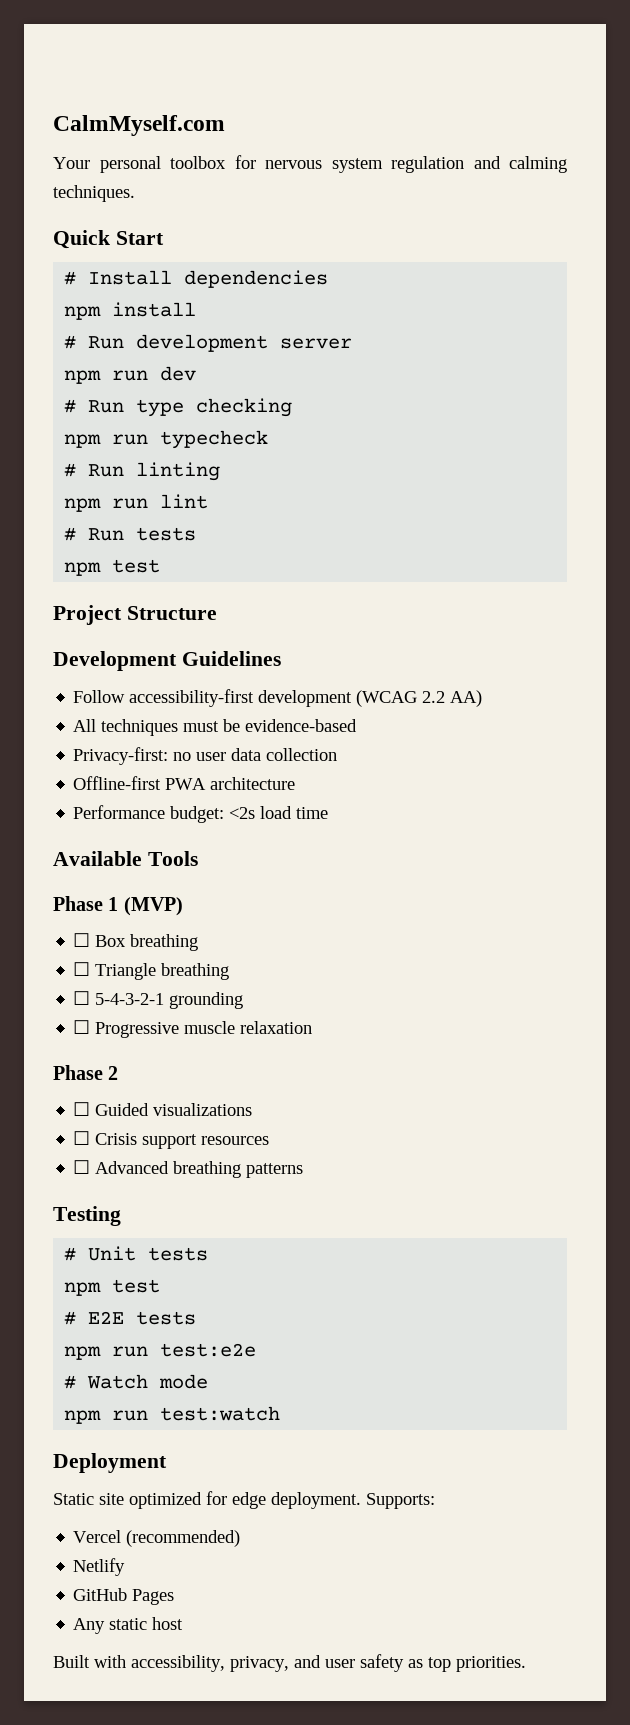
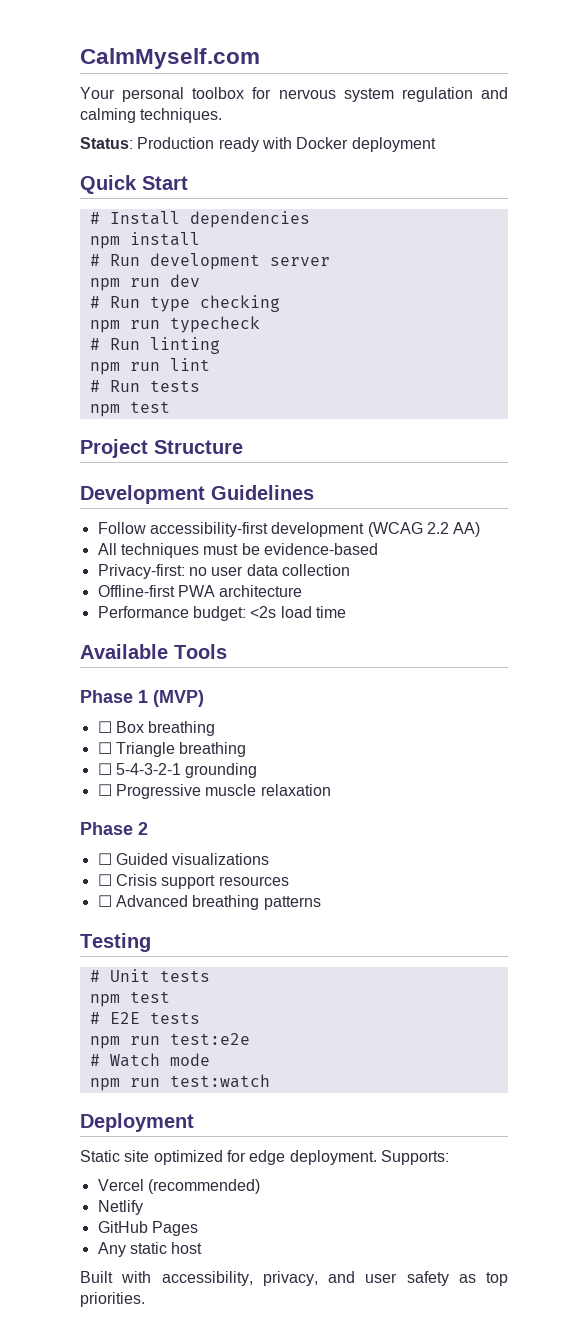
+ Status: Production ready with Docker deployment

